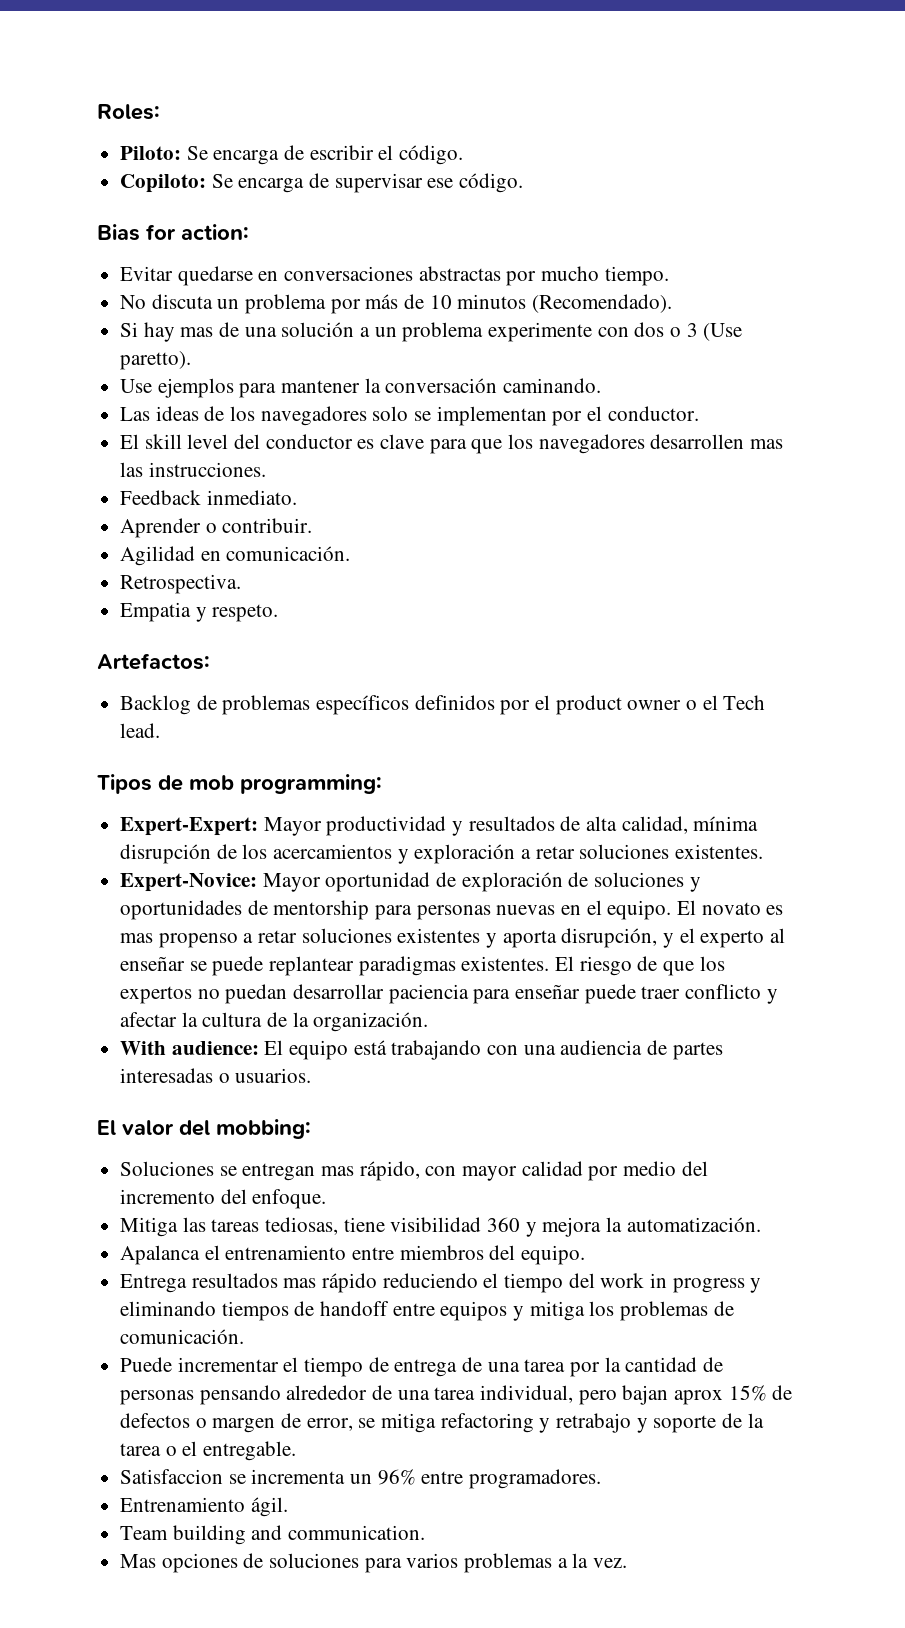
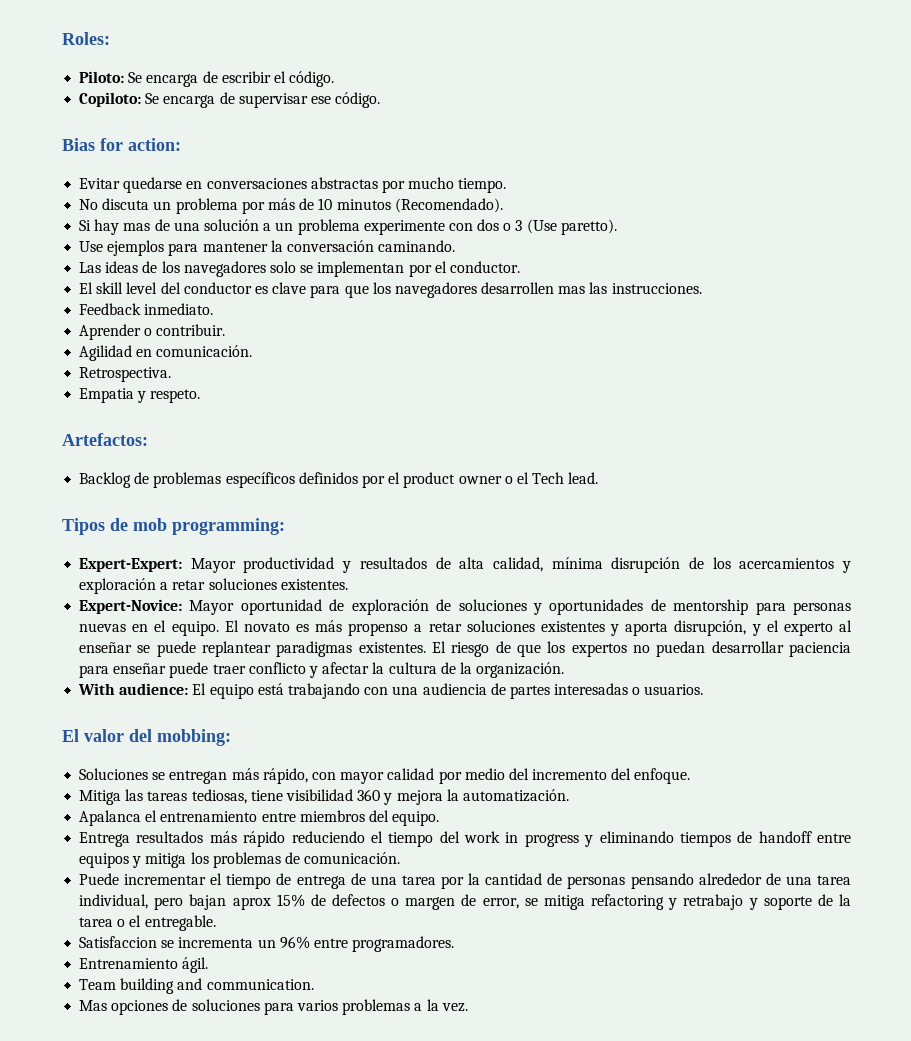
- El novato es mas propenso a retar soluciones existentes y aporta disrupción, y el experto al enseñar se puede replantear paradigmas existentes.
+ El novato es más propenso a retar soluciones existentes y aporta disrupción, y el experto al enseñar se puede replantear paradigmas existentes.
- Soluciones se entregan mas rápido, con mayor calidad por medio del incremento del enfoque.
+ Soluciones se entregan más rápido, con mayor calidad por medio del incremento del enfoque.
- Entrega resultados mas rápido reduciendo el tiempo del work in progress y eliminando tiempos de handoff entre equipos y mitiga los problemas de comunicación.
+ Entrega resultados más rápido reduciendo el tiempo del work in progress y eliminando tiempos de handoff entre equipos y mitiga los problemas de comunicación.

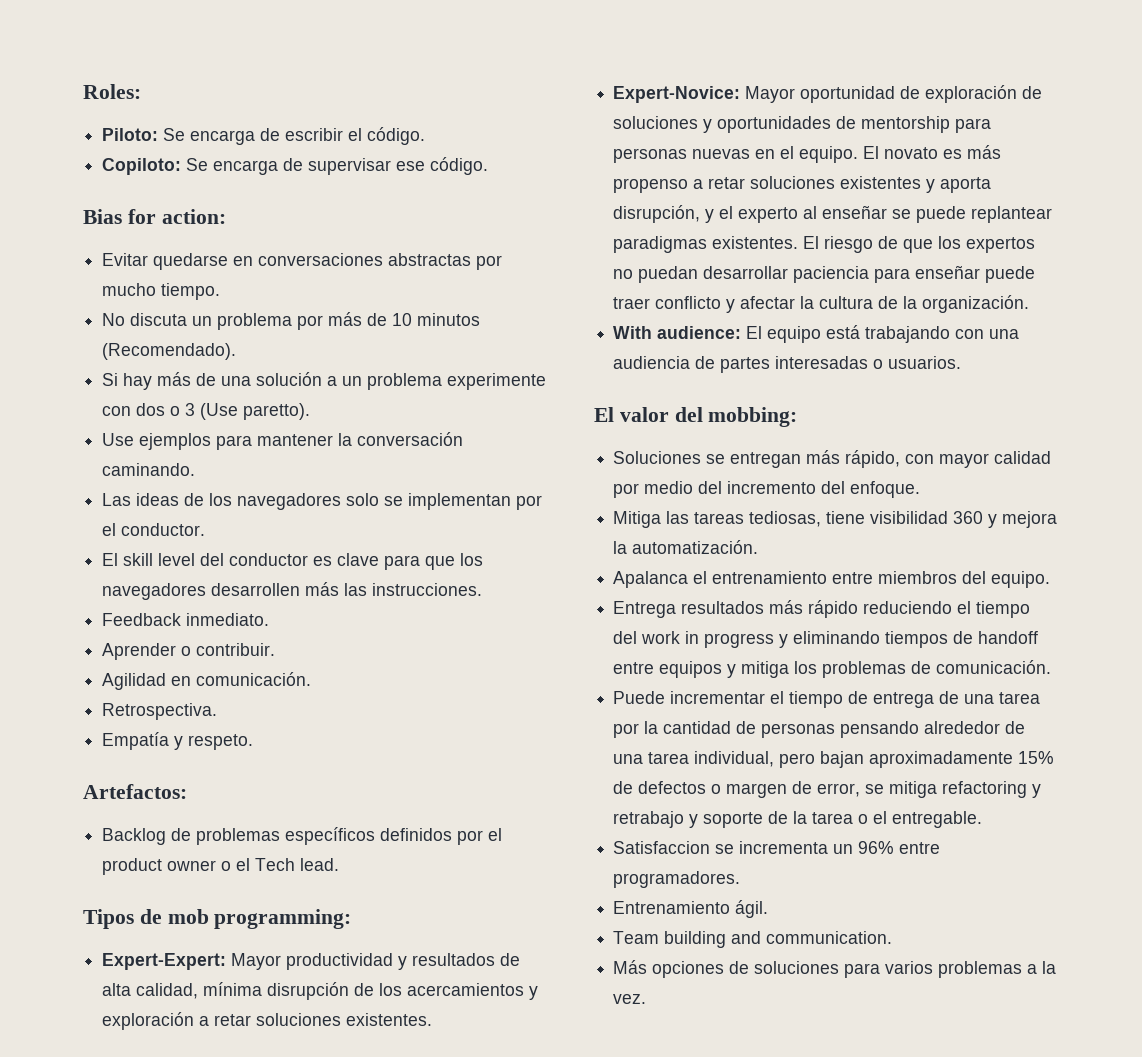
- Si hay mas de una solución a un problema experimente con dos o 3 (Use paretto).
+ Si hay más de una solución a un problema experimente con dos o 3 (Use paretto).
- El skill level del conductor es clave para que los navegadores desarrollen mas las instrucciones.
+ El skill level del conductor es clave para que los navegadores desarrollen más las instrucciones.
- Empatia y respeto.
+ Empatía y respeto.
- Puede incrementar el tiempo de entrega de una tarea por la cantidad de personas pensando alrededor de una tarea individual, pero bajan aprox 15% de defectos o margen de error, se mitiga refactoring y retrabajo y soporte de la tarea o el entregable.
+ Puede incrementar el tiempo de entrega de una tarea por la cantidad de personas pensando alrededor de una tarea individual, pero bajan aproximadamente 15% de defectos o margen de error, se mitiga refactoring y retrabajo y soporte de la tarea o el entregable.
- Mas opciones de soluciones para varios problemas a la vez.
+ Más opciones de soluciones para varios problemas a la vez.

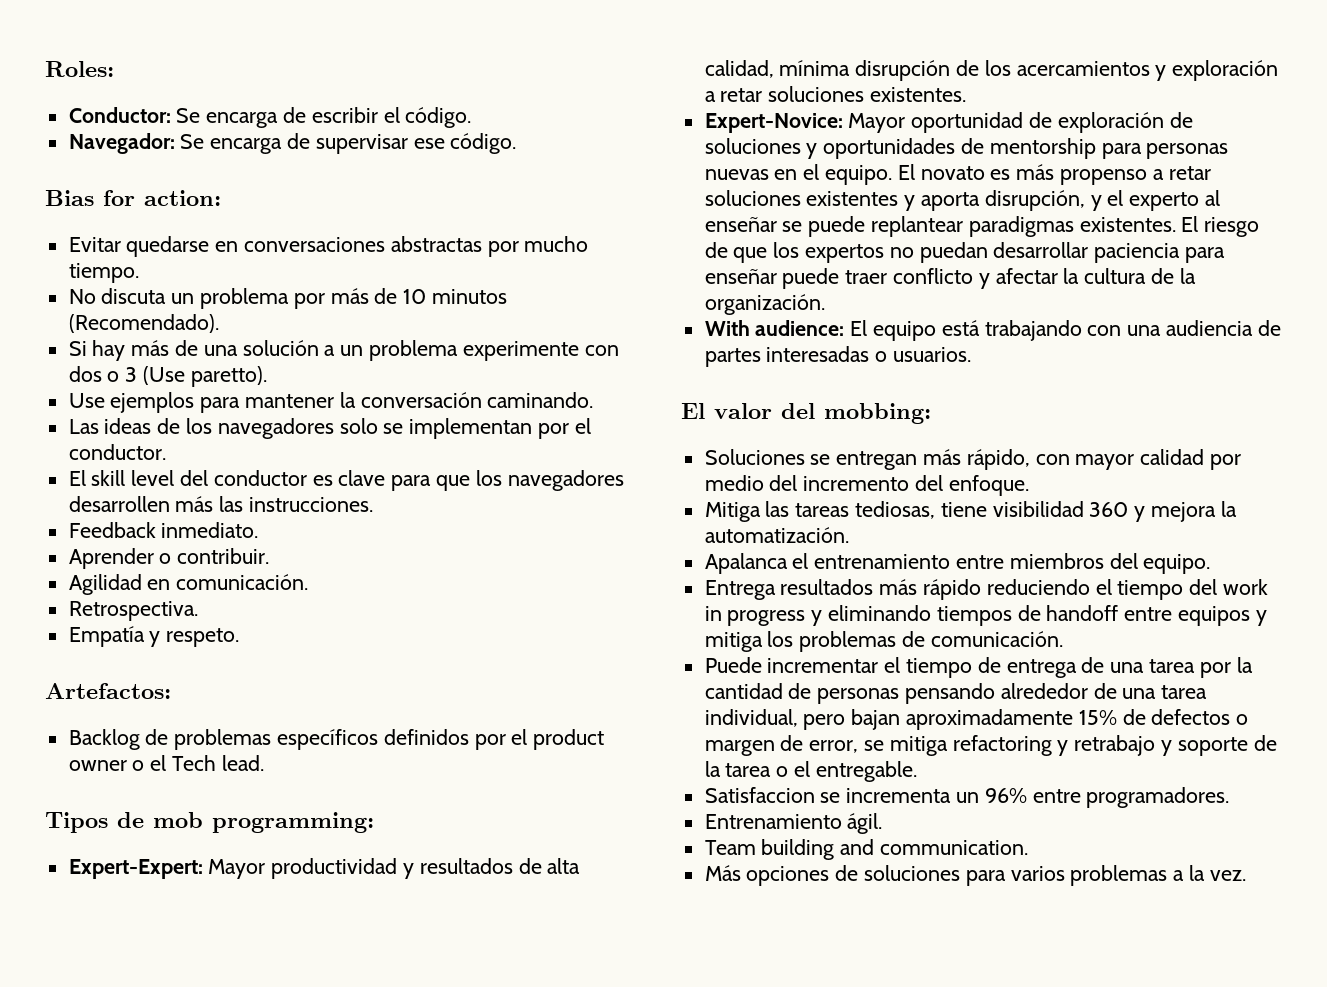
- Piloto: Se encarga de escribir el código.
+ Conductor: Se encarga de escribir el código.
- Copiloto: Se encarga de supervisar ese código.
+ Navegador: Se encarga de supervisar ese código.

